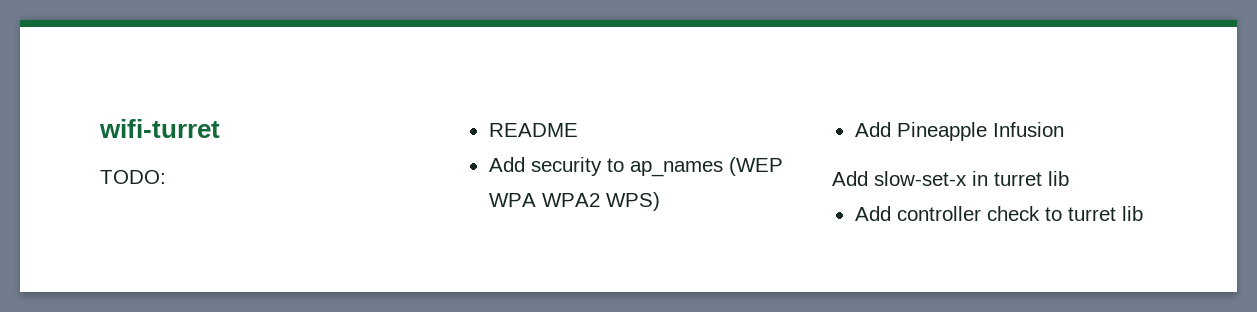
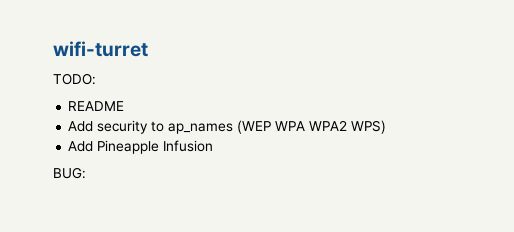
- Add slow-set-x in turret lib
- Add controller check to turret lib
+ BUG:

